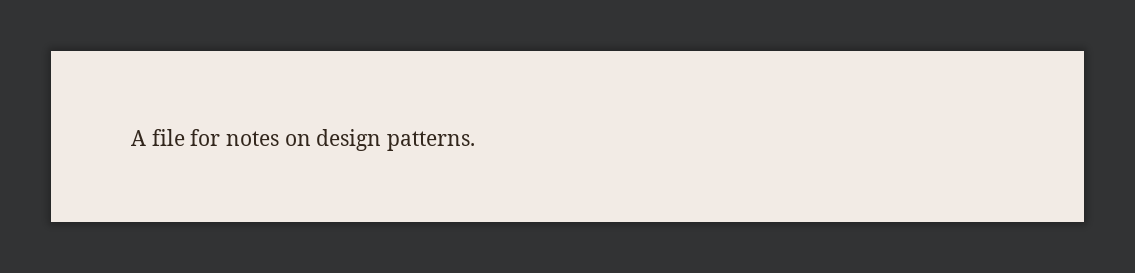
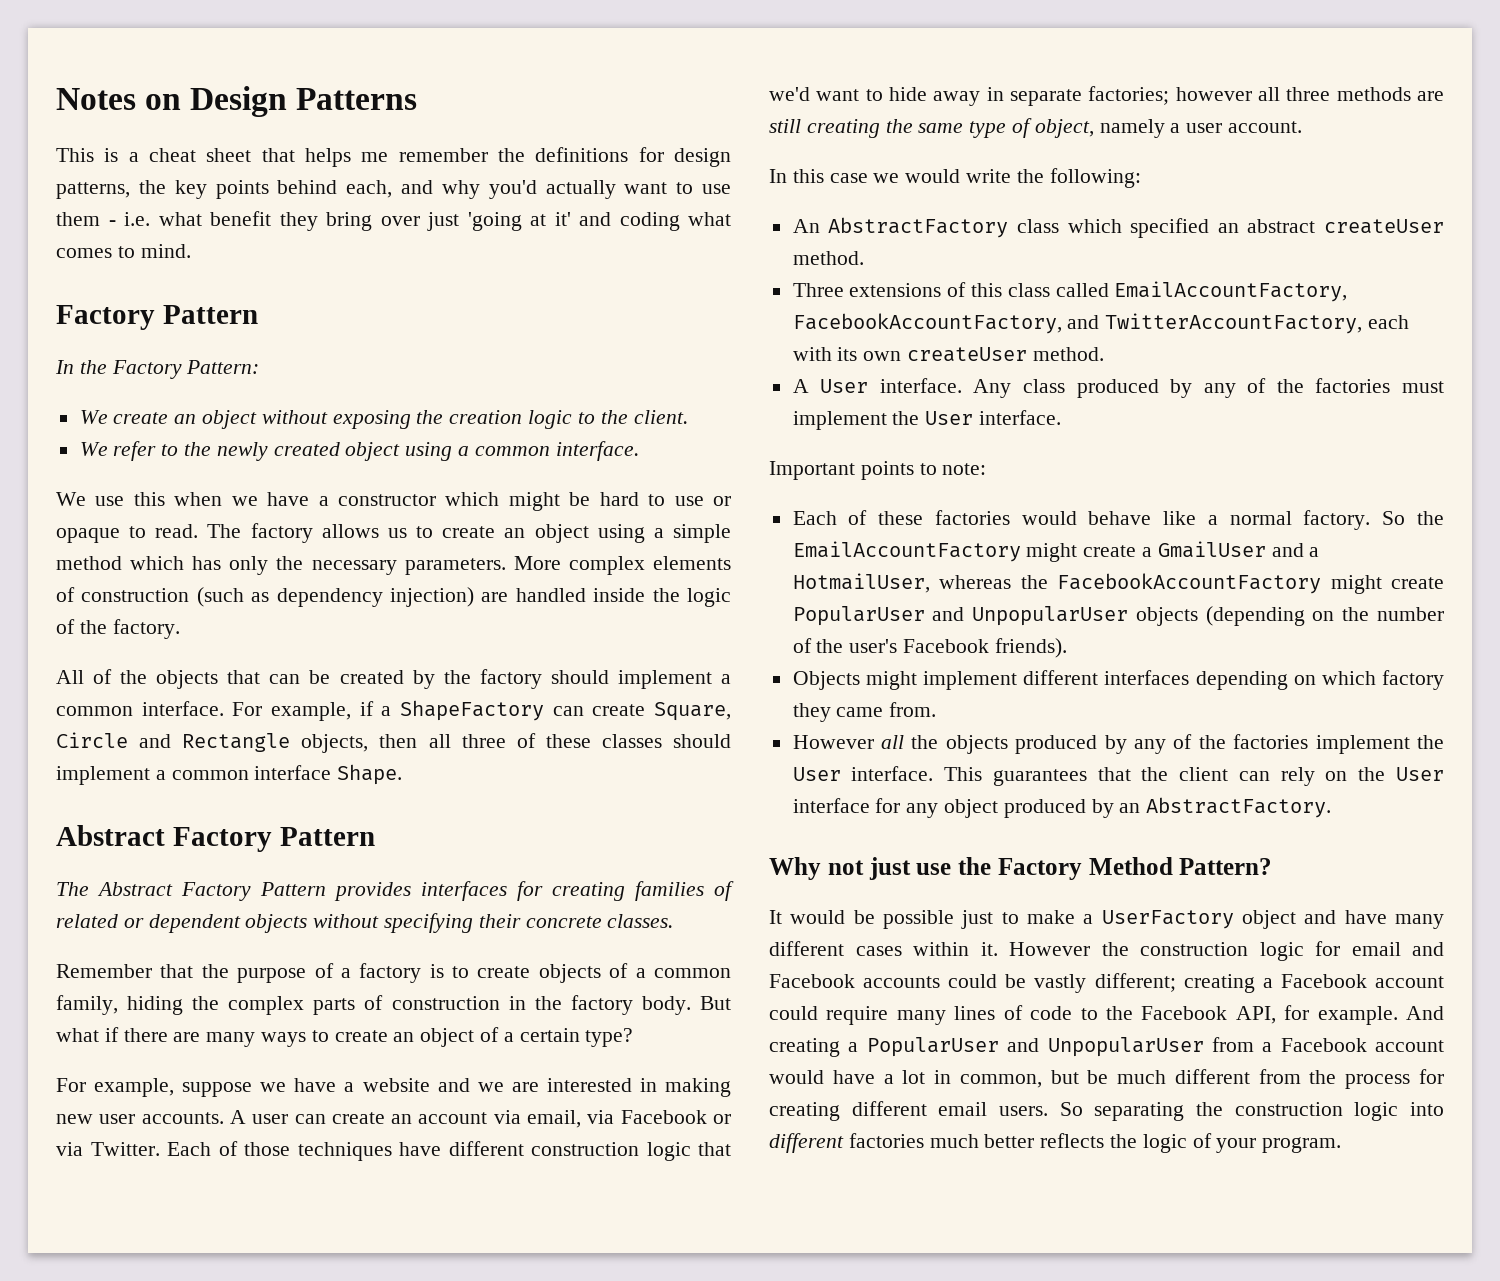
- A file for notes on design patterns.
+ Notes on Design Patterns
+ This is a cheat sheet that helps me remember the definitions for design patterns, the key points behind each, and why you'd actually want to use them - i.e. what benefit they bring over just 'going at it' and coding what comes to mind.
+ Factory Pattern
+ In the Factory Pattern:
+ We create an object without exposing the creation logic to the client.
+ We refer to the newly created object using a common interface.
+ We use this when we have a constructor which might be hard to use or opaque to read. The factory allows us to create an object using a simple method which has only the necessary parameters. More complex elements of construction (such as dependency injection) are handled inside the logic of the factory.
+ All of the objects that can be created by the factory should implement a common interface. For example, if a ShapeFactory can create Square, Circle and Rectangle objects, then all three of these classes should implement a common interface Shape.
+ Abstract Factory Pattern
+ The Abstract Factory Pattern provides interfaces for creating families of related or dependent objects without specifying their concrete classes.
+ Remember that the purpose of a factory is to create objects of a common family, hiding the complex parts of construction in the factory body. But what if there are many ways to create an object of a certain type?
+ For example, suppose we have a website and we are interested in making new user accounts. A user can create an account via email, via Facebook or via Twitter. Each of those techniques have different construction logic that we'd want to hide away in separate factories; however all three methods are still creating the same type of object, namely a user account.
+ In this case we would write the following:
+ An AbstractFactory class which specified an abstract createUser method.
+ Three extensions of this class called EmailAccountFactory, FacebookAccountFactory, and TwitterAccountFactory, each with its own createUser method.
+ A User interface. Any class produced by any of the factories must implement the User interface.
+ Important points to note:
+ Each of these factories would behave like a normal factory. So the EmailAccountFactory might create a GmailUser and a HotmailUser, whereas the FacebookAccountFactory might create PopularUser and UnpopularUser objects (depending on the number of the user's Facebook friends).
+ Objects might implement different interfaces depending on which factory they came from.
+ However all the objects produced by any of the factories implement the User interface. This guarantees that the client can rely on the User interface for any object produced by an AbstractFactory.
+ Why not just use the Factory Method Pattern?
+ It would be possible just to make a UserFactory object and have many different cases within it. However the construction logic for email and Facebook accounts could be vastly different; creating a Facebook account could require many lines of code to the Facebook API, for example. And creating a PopularUser and UnpopularUser from a Facebook account would have a lot in common, but be much different from the process for creating different email users. So separating the construction logic into different factories much better reflects the logic of your program.

